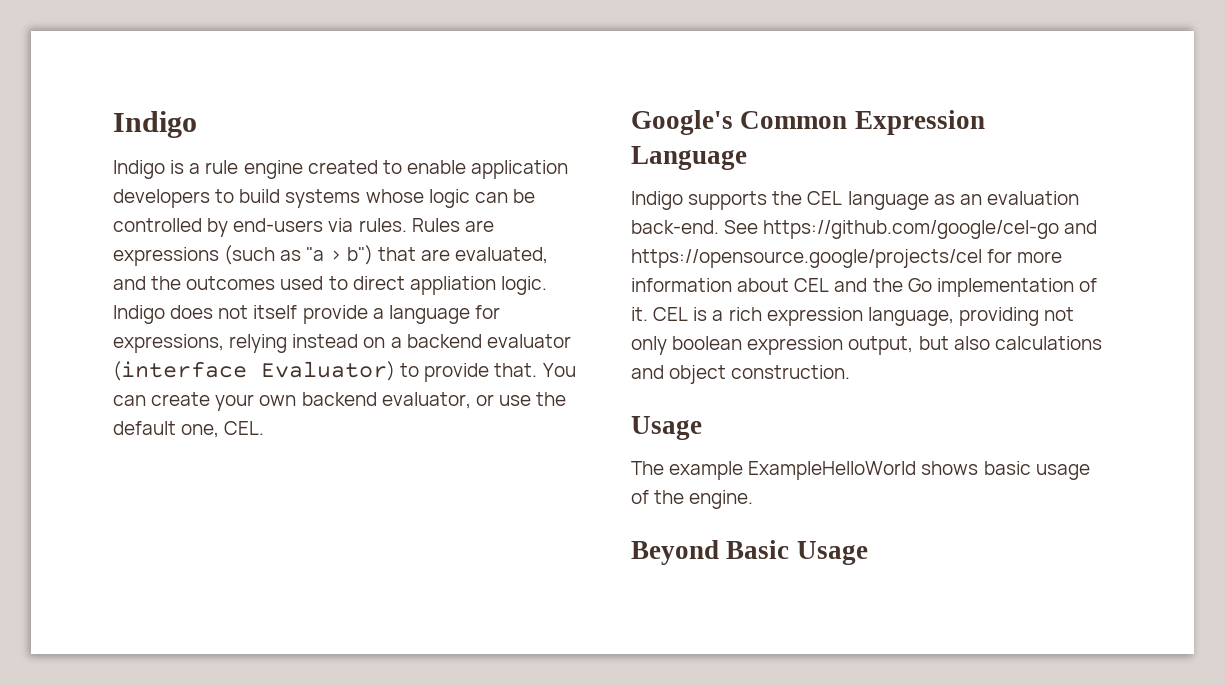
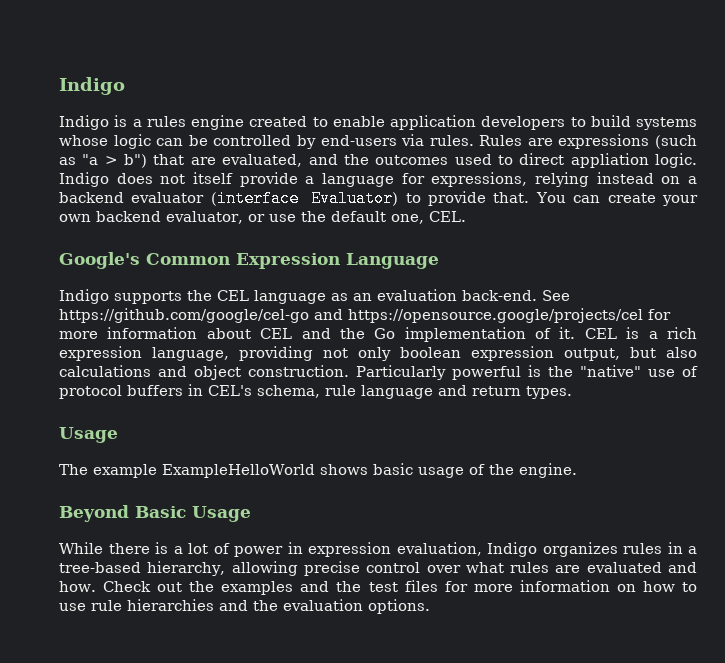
- Indigo is a rule engine created to enable application developers to build systems whose logic can be controlled by end-users via rules.
+ Indigo is a rules engine created to enable application developers to build systems whose logic can be controlled by end-users via rules.
+ Particularly powerful is the "native" use of protocol buffers in CEL's schema, rule language and return types.
+ While there is a lot of power in expression evaluation, Indigo organizes rules in a tree-based hierarchy, allowing precise control over what rules are evaluated and how. Check out the examples and the test files for more information on how to use rule hierarchies and the evaluation options.

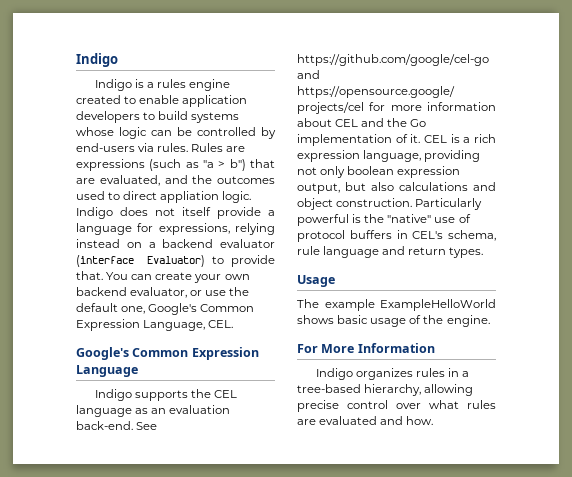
- You can create your own backend evaluator, or use the default one, CEL.
+ You can create your own backend evaluator, or use the default one, Google's Common Expression Language, CEL.
- Beyond Basic Usage
- While there is a lot of power in expression evaluation, Indigo organizes rules in a tree-based hierarchy, allowing precise control over what rules are evaluated and how. Check out the examples and the test files for more information on how to use rule hierarchies and the evaluation options.
+ For More Information
+ Indigo organizes rules in a tree-based hierarchy, allowing precise control over what rules are evaluated and how.

